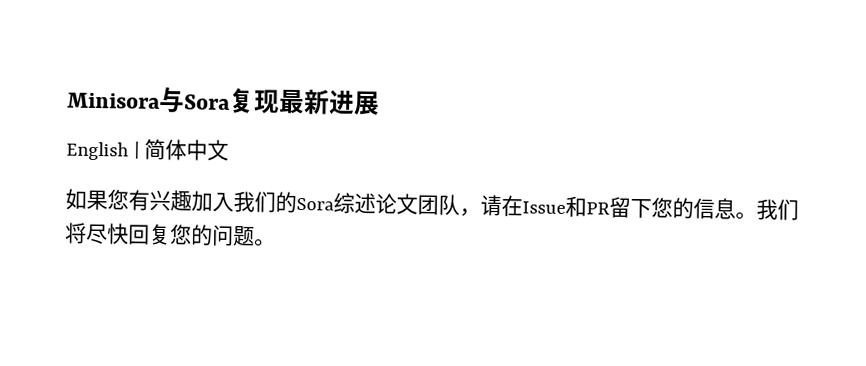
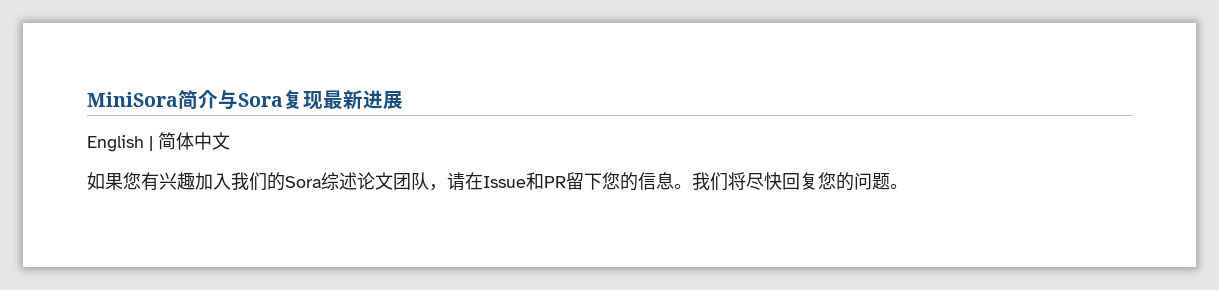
- Minisora与Sora复现最新进展
+ MiniSora简介与Sora复现最新进展

